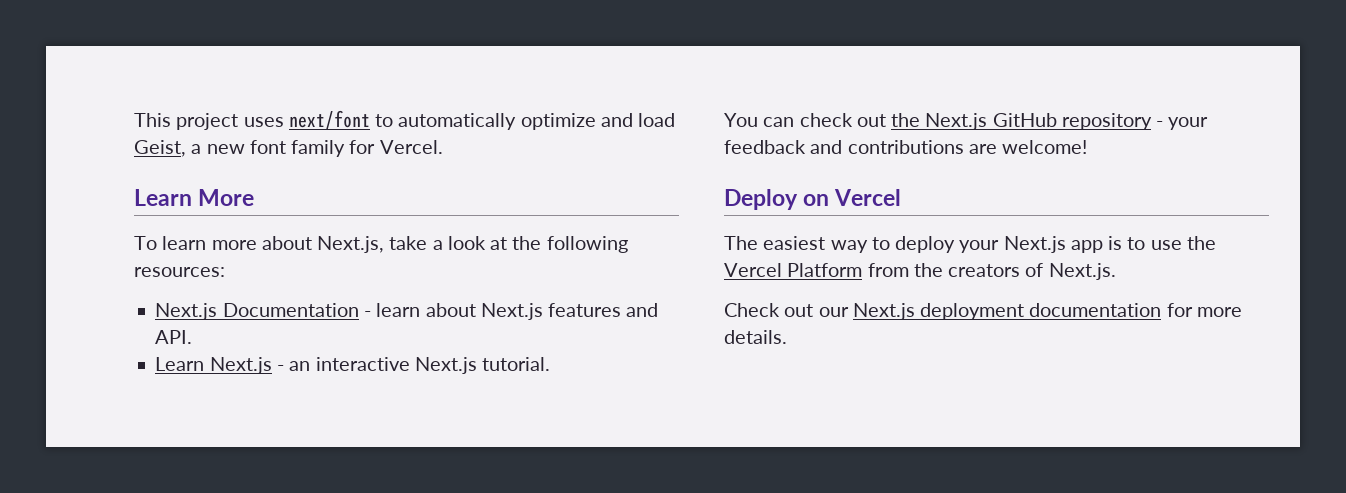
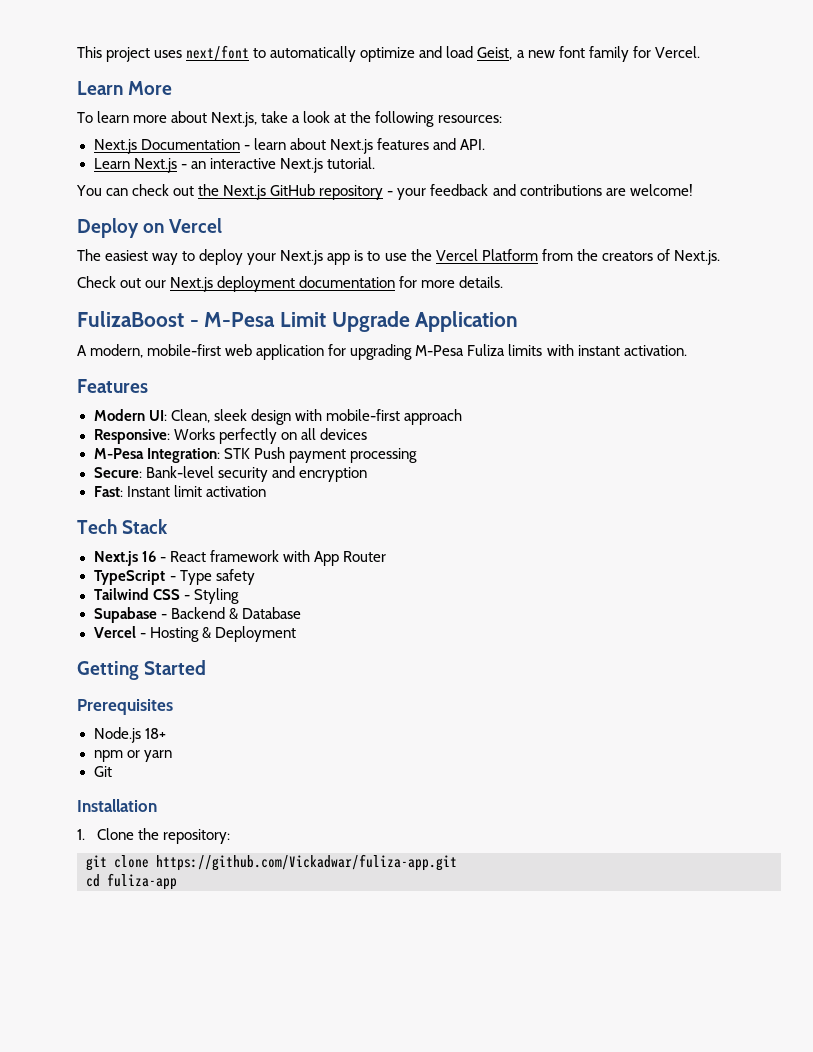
+ FulizaBoost - M-Pesa Limit Upgrade Application
+ A modern, mobile-first web application for upgrading M-Pesa Fuliza limits with instant activation.
+ Features
+ Modern UI: Clean, sleek design with mobile-first approach
+ Responsive: Works perfectly on all devices
+ M-Pesa Integration: STK Push payment processing
+ Secure: Bank-level security and encryption
+ Fast: Instant limit activation
+ Tech Stack
+ Next.js 16 - React framework with App Router
+ TypeScript - Type safety
+ Tailwind CSS - Styling
+ Supabase - Backend & Database
+ Vercel - Hosting & Deployment
+ Getting Started
+ Prerequisites
+ Node.js 18+
+ npm or yarn
+ Git
+ Installation
+ 1. Clone the repository:
+ git clone https://github.com/Vickadwar/fuliza-app.git
+ cd fuliza-app

